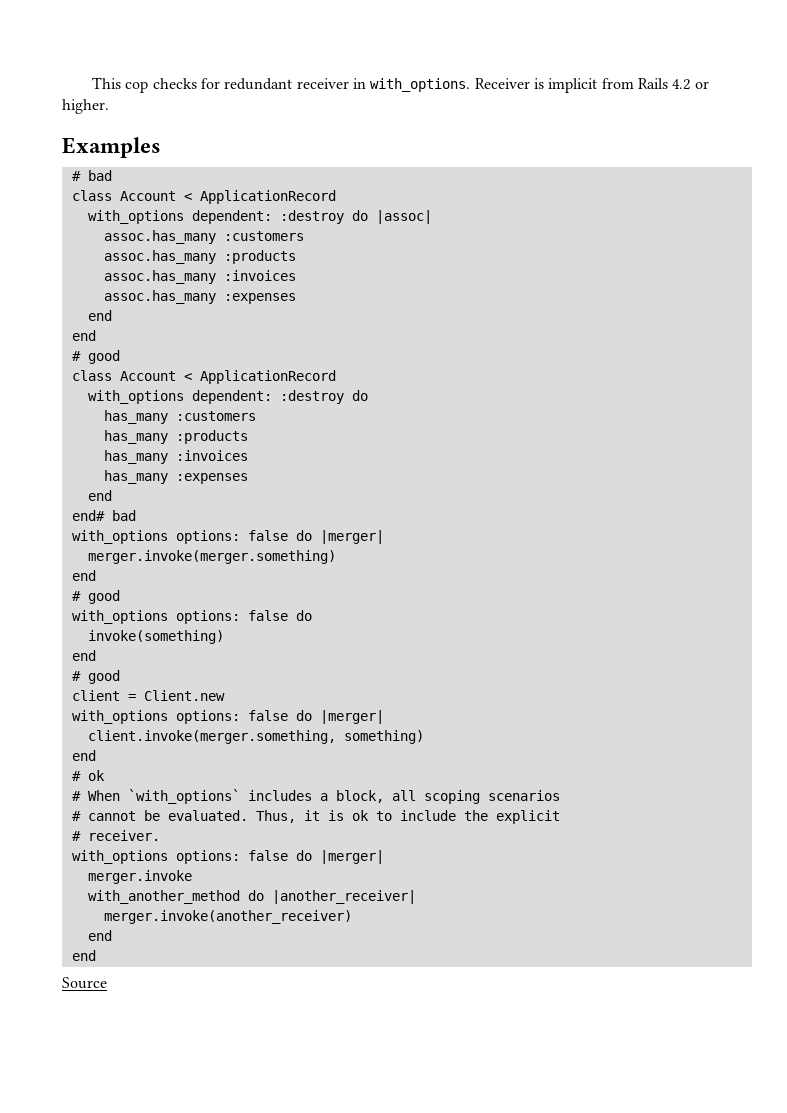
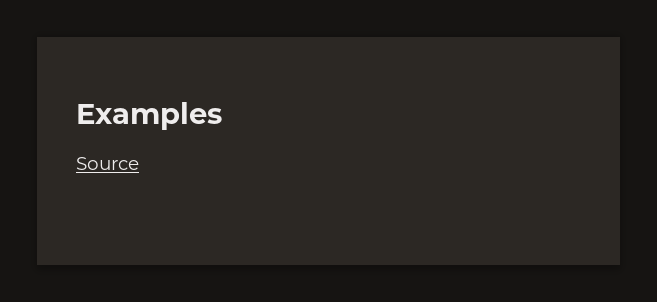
- This cop checks for redundant receiver in with_options. Receiver is implicit from Rails 4.2 or higher.
  Examples
- # bad
- class Account < ApplicationRecord
- with_options dependent: :destroy do |assoc|
- assoc.has_many :customers
- assoc.has_many :products
- assoc.has_many :invoices
- assoc.has_many :expenses
- end
- end
- # good
- class Account < ApplicationRecord
- with_options dependent: :destroy do
- has_many :customers
- has_many :products
- has_many :invoices
- has_many :expenses
- end
- end# bad
- with_options options: false do |merger|
- merger.invoke(merger.something)
- end
- # good
- with_options options: false do
- invoke(something)
- end
- # good
- client = Client.new
- with_options options: false do |merger|
- client.invoke(merger.something, something)
- end
- # ok
- # When `with_options` includes a block, all scoping scenarios
- # cannot be evaluated. Thus, it is ok to include the explicit
- # receiver.
- with_options options: false do |merger|
- merger.invoke
- with_another_method do |another_receiver|
- merger.invoke(another_receiver)
- end
- end

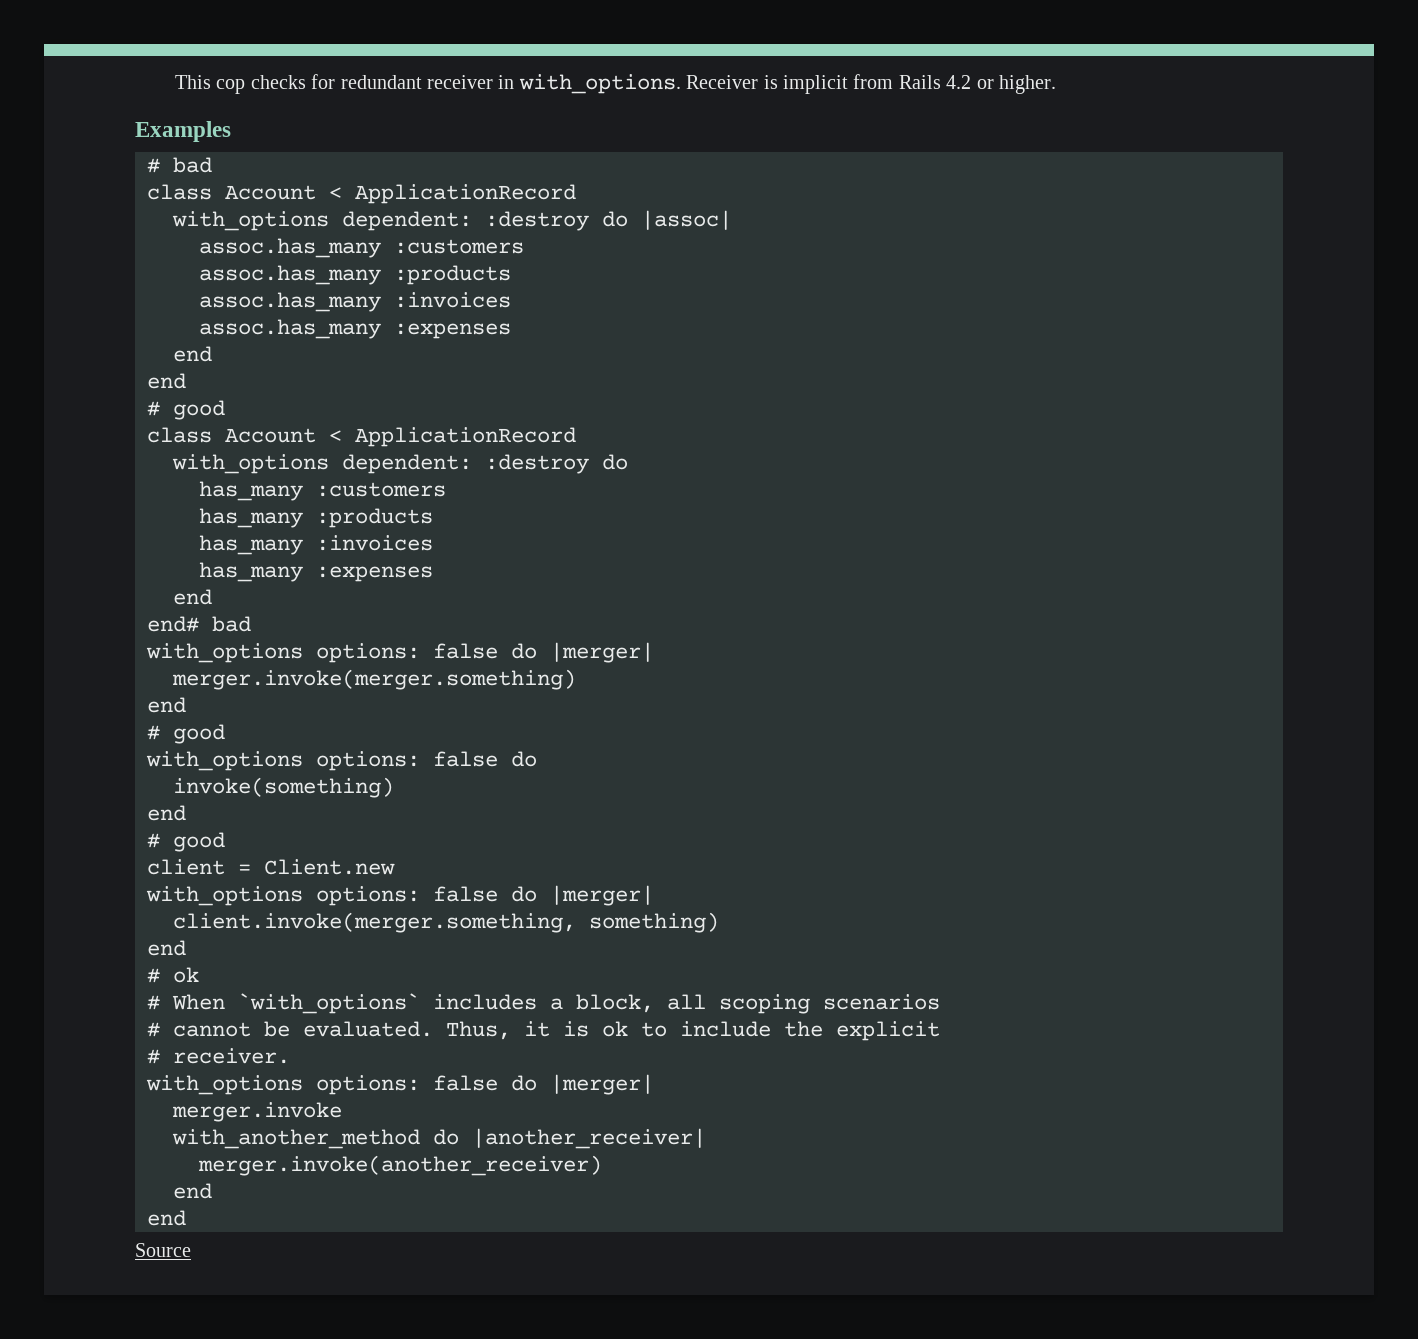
+ This cop checks for redundant receiver in with_options. Receiver is implicit from Rails 4.2 or higher.
  Examples
+ # bad
+ class Account < ApplicationRecord
+ with_options dependent: :destroy do |assoc|
+ assoc.has_many :customers
+ assoc.has_many :products
+ assoc.has_many :invoices
+ assoc.has_many :expenses
+ end
+ end
+ # good
+ class Account < ApplicationRecord
+ with_options dependent: :destroy do
+ has_many :customers
+ has_many :products
+ has_many :invoices
+ has_many :expenses
+ end
+ end# bad
+ with_options options: false do |merger|
+ merger.invoke(merger.something)
+ end
+ # good
+ with_options options: false do
+ invoke(something)
+ end
+ # good
+ client = Client.new
+ with_options options: false do |merger|
+ client.invoke(merger.something, something)
+ end
+ # ok
+ # When `with_options` includes a block, all scoping scenarios
+ # cannot be evaluated. Thus, it is ok to include the explicit
+ # receiver.
+ with_options options: false do |merger|
+ merger.invoke
+ with_another_method do |another_receiver|
+ merger.invoke(another_receiver)
+ end
+ end

